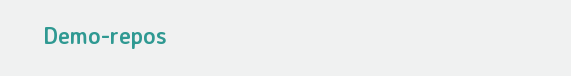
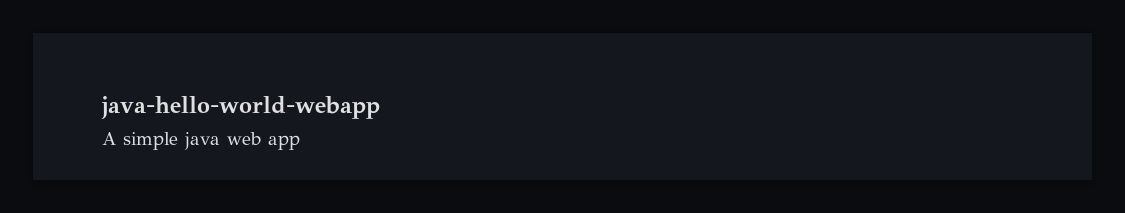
- Demo-repos
+ java-hello-world-webapp
+ A simple java web app

